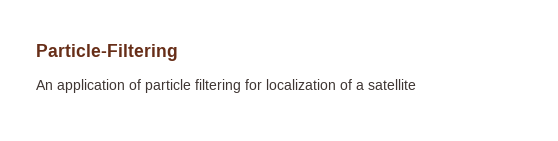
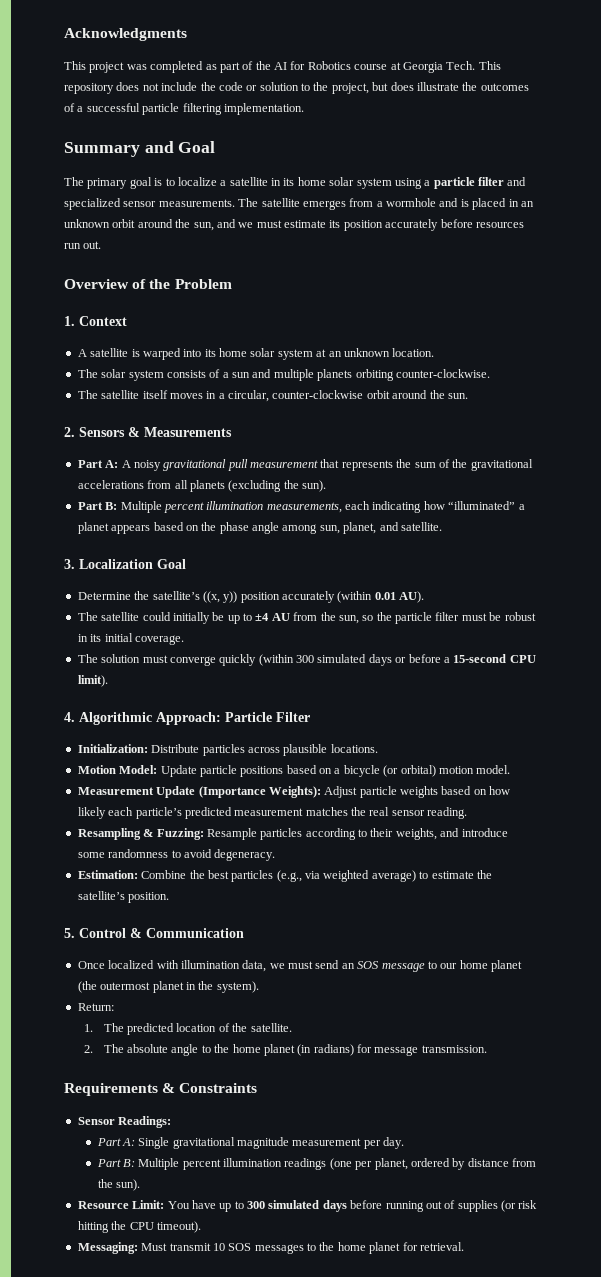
- Particle-Filtering
- An application of particle filtering for localization of a satellite
+ Acknowledgments
+ This project was completed as part of the AI for Robotics course at Georgia Tech. This repository does not include the code or solution to the project, but does illustrate the outcomes of a successful particle filtering implementation.
+ Summary and Goal
+ The primary goal is to localize a satellite in its home solar system using a particle filter and specialized sensor measurements. The satellite emerges from a wormhole and is placed in an unknown orbit around the sun, and we must estimate its position accurately before resources run out.
+ Overview of the Problem
+ 1. Context
+ A satellite is warped into its home solar system at an unknown location.
+ The solar system consists of a sun and multiple planets orbiting counter-clockwise.
+ The satellite itself moves in a circular, counter-clockwise orbit around the sun.
+ 2. Sensors & Measurements
+ Part A: A noisy gravitational pull measurement that represents the sum of the gravitational accelerations from all planets (excluding the sun).
+ Part B: Multiple percent illumination measurements, each indicating how “illuminated” a planet appears based on the phase angle among sun, planet, and satellite.
+ 3. Localization Goal
+ Determine the satellite’s ((x, y)) position accurately (within 0.01 AU).
+ The satellite could initially be up to ±4 AU from the sun, so the particle filter must be robust in its initial coverage.
+ The solution must converge quickly (within 300 simulated days or before a 15-second CPU limit).
+ 4. Algorithmic Approach: Particle Filter
+ Initialization: Distribute particles across plausible locations.
+ Motion Model: Update particle positions based on a bicycle (or orbital) motion model.
+ Measurement Update (Importance Weights): Adjust particle weights based on how likely each particle’s predicted measurement matches the real sensor reading.
+ Resampling & Fuzzing: Resample particles according to their weights, and introduce some randomness to avoid degeneracy.
+ Estimation: Combine the best particles (e.g., via weighted average) to estimate the satellite’s position.
+ 5. Control & Communication
+ Once localized with illumination data, we must send an SOS message to our home planet (the outermost planet in the system).
+ Return:
+ 1. The predicted location of the satellite.
+ 2. The absolute angle to the home planet (in radians) for message transmission.
+ Requirements & Constraints
+ Sensor Readings:
+ Part A: Single gravitational magnitude measurement per day.
+ Part B: Multiple percent illumination readings (one per planet, ordered by distance from the sun).
+ Resource Limit: You have up to 300 simulated days before running out of supplies (or risk hitting the CPU timeout).
+ Messaging: Must transmit 10 SOS messages to the home planet for retrieval.

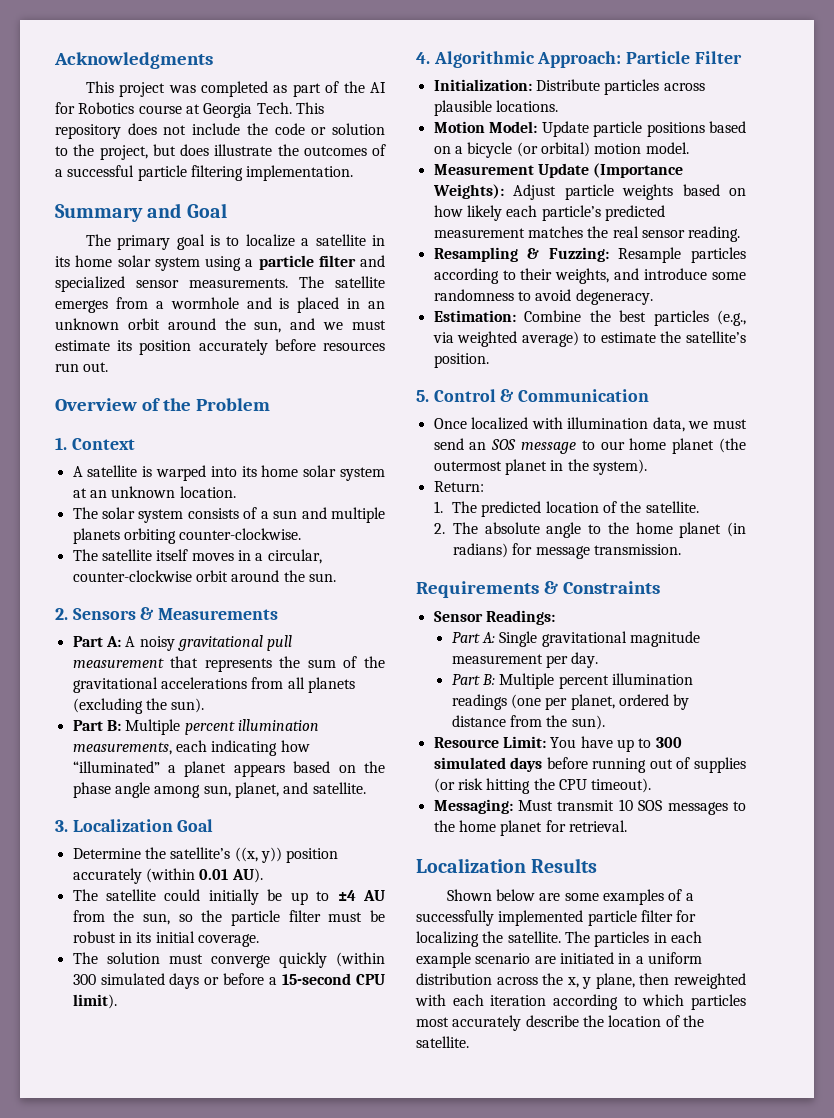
+ Localization Results
+ Shown below are some examples of a successfully implemented particle filter for localizing the satellite. The particles in each example scenario are initiated in a uniform distribution across the x, y plane, then reweighted with each iteration according to which particles most accurately describe the location of the satellite.

